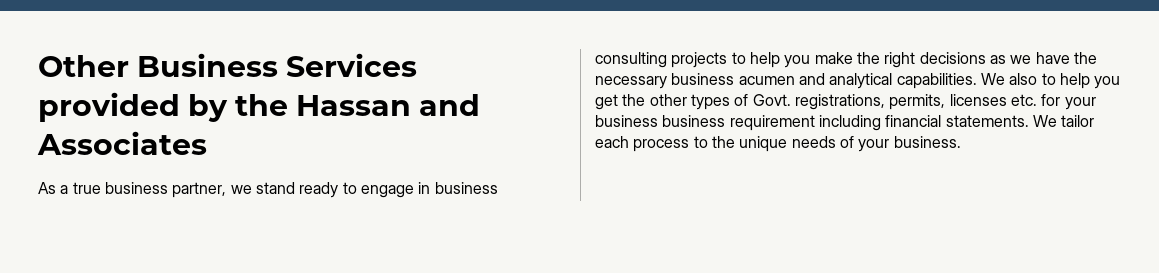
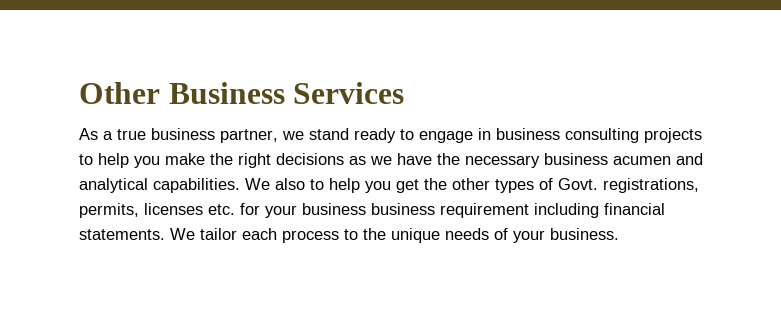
- Other Business Services provided by the Hassan and Associates
+ Other Business Services

